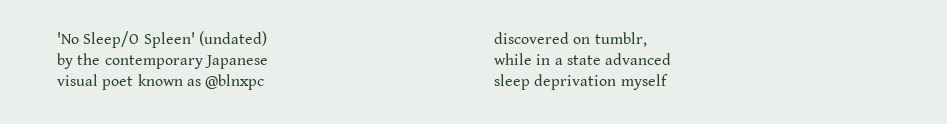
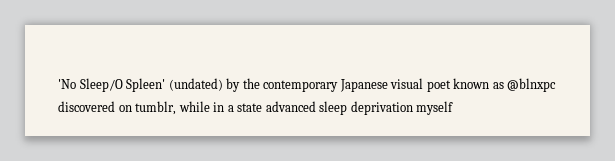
- 'No Sleep/O Spleen' (undated)
- by the contemporary Japanese
- visual poet known as @blnxpc
+ 'No Sleep/O Spleen' (undated) by the contemporary Japanese visual poet known as @blnxpc
- discovered on tumblr,
- while in a state advanced
- sleep deprivation myself
+ discovered on tumblr, while in a state advanced sleep deprivation myself

